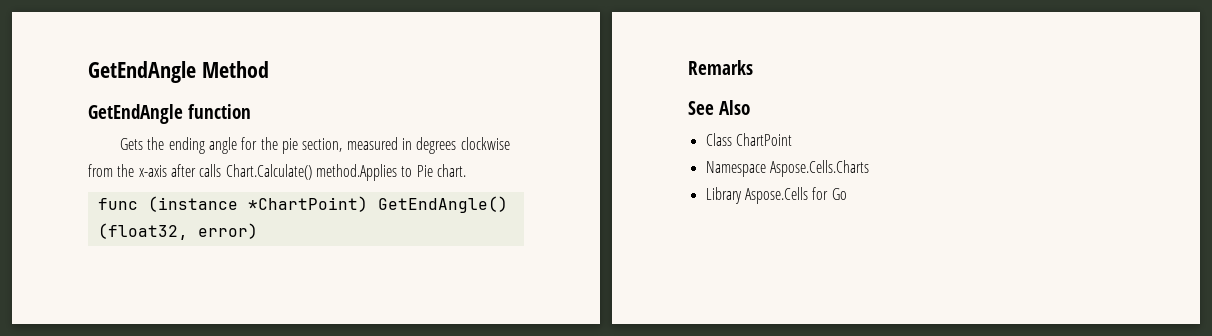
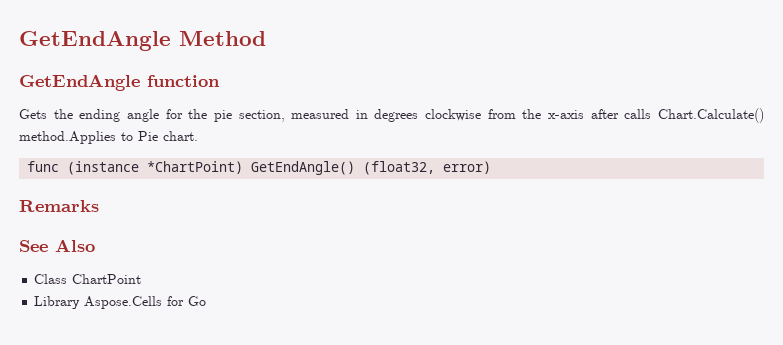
- Namespace Aspose.Cells.Charts

